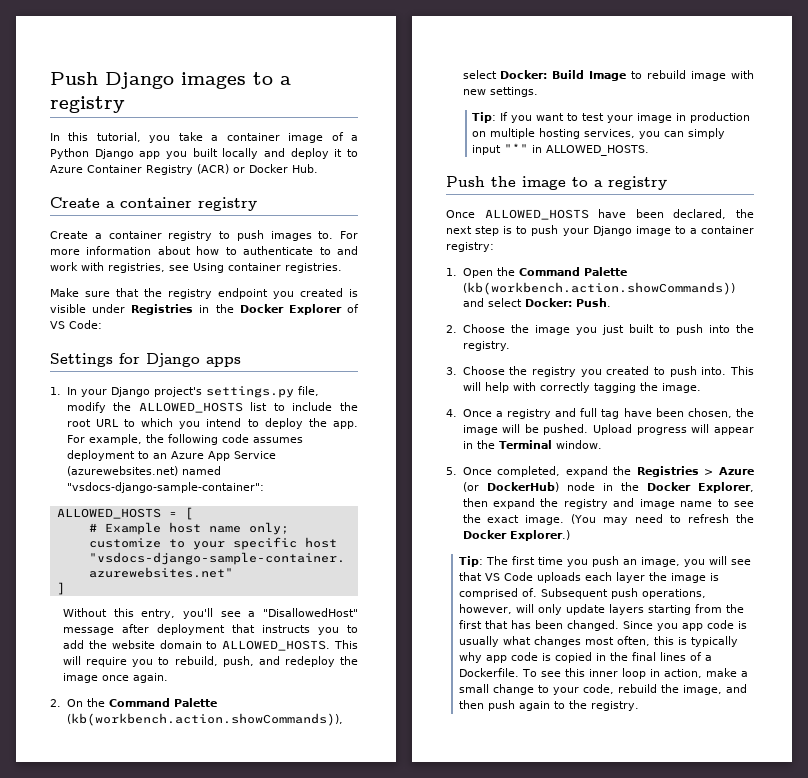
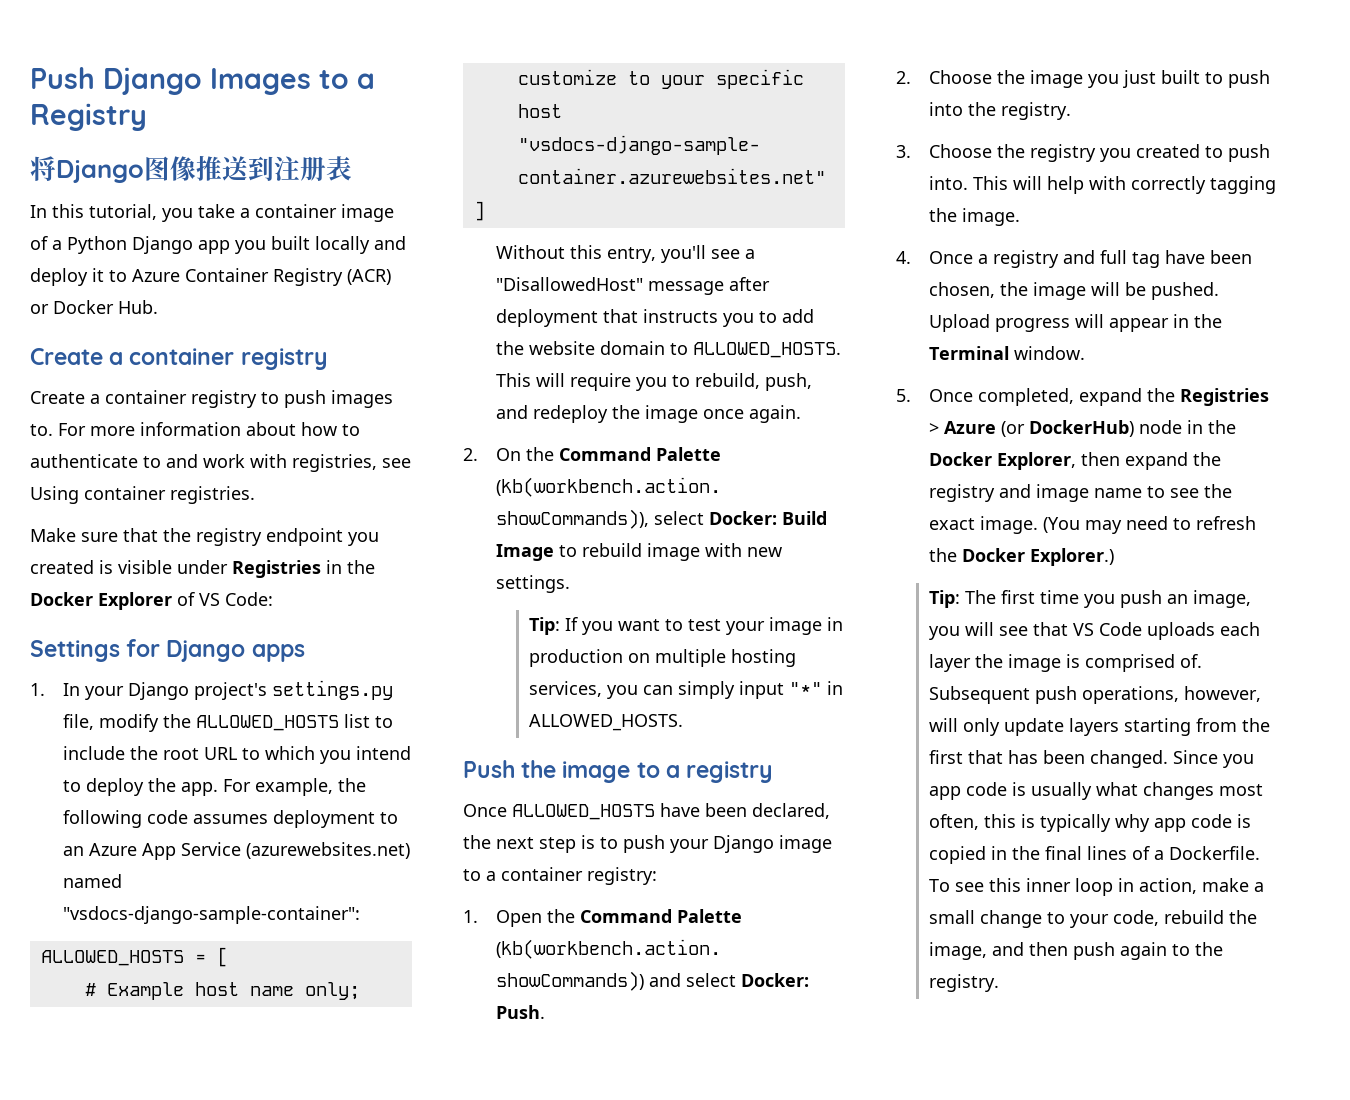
- Push Django images to a registry
+ Push Django Images to a Registry
+ 将Django图像推送到注册表

